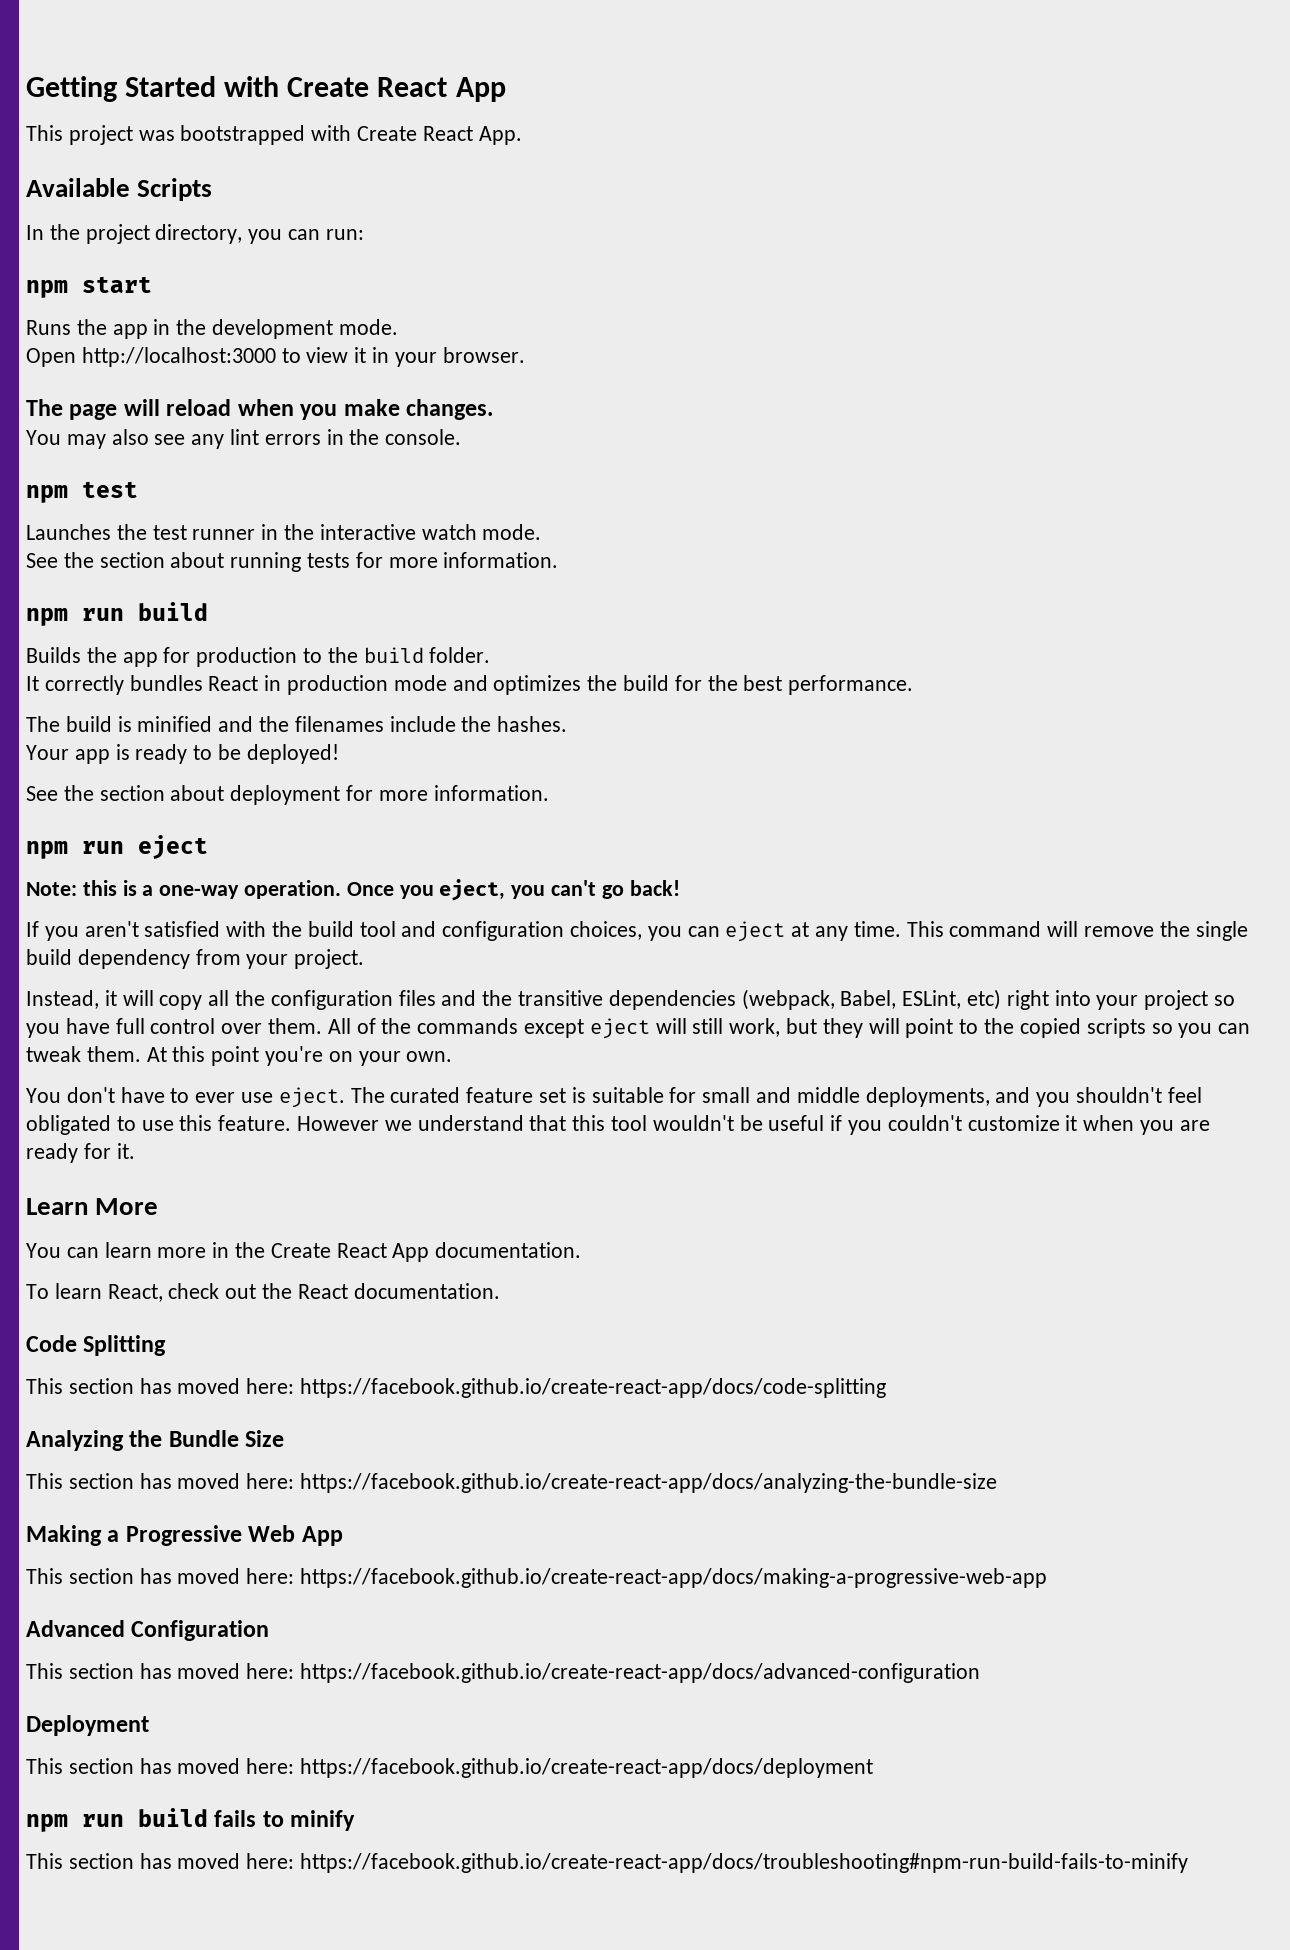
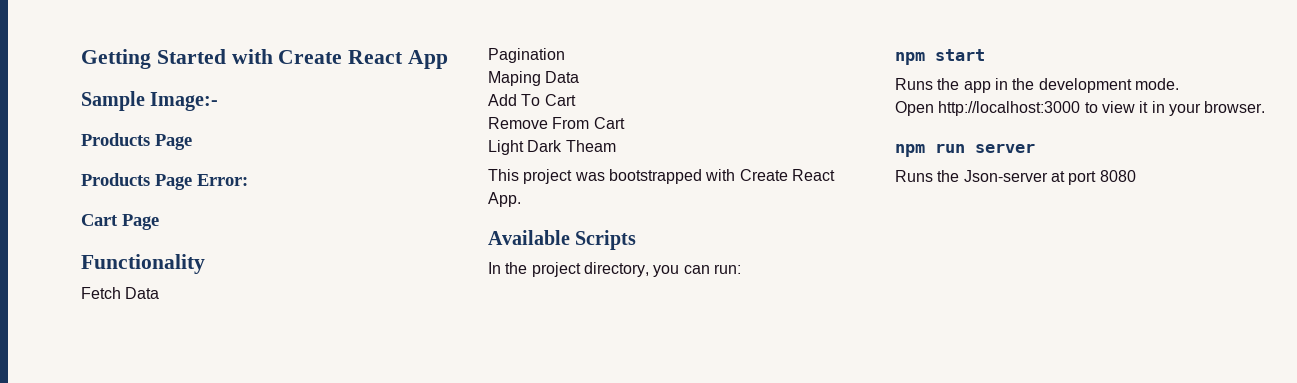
+ Sample Image:-
+ Products Page
+ Products Page Error:
+ Cart Page
+ Functionality
+ Fetch Data
+ Pagination
+ Maping Data
+ Add To Cart
+ Remove From Cart
+ Light Dark Theam
- The page will reload when you make changes.
- You may also see any lint errors in the console.
- npm test
- Launches the test runner in the interactive watch mode.
- See the section about running tests for more information.
- npm run build
- Builds the app for production to the build folder.
- It correctly bundles React in production mode and optimizes the build for the best performance.
- The build is minified and the filenames include the hashes.
- Your app is ready to be deployed!
- See the section about deployment for more information.
- npm run eject
- Note: this is a one-way operation. Once you eject, you can't go back!
- If you aren't satisfied with the build tool and configuration choices, you can eject at any time. This command will remove the single build dependency from your project.
- Instead, it will copy all the configuration files and the transitive dependencies (webpack, Babel, ESLint, etc) right into your project so you have full control over them. All of the commands except eject will still work, but they will point to the copied scripts so you can tweak them. At this point you're on your own.
- You don't have to ever use eject. The curated feature set is suitable for small and middle deployments, and you shouldn't feel obligated to use this feature. However we understand that this tool wouldn't be useful if you couldn't customize it when you are ready for it.
- Learn More
- You can learn more in the Create React App documentation.
- To learn React, check out the React documentation.
- Code Splitting
- This section has moved here: https://facebook.github.io/create-react-app/docs/code-splitting
- Analyzing the Bundle Size
- This section has moved here: https://facebook.github.io/create-react-app/docs/analyzing-the-bundle-size
- Making a Progressive Web App
- This section has moved here: https://facebook.github.io/create-react-app/docs/making-a-progressive-web-app
- Advanced Configuration
- This section has moved here: https://facebook.github.io/create-react-app/docs/advanced-configuration
- Deployment
- This section has moved here: https://facebook.github.io/create-react-app/docs/deployment
- npm run build fails to minify
- This section has moved here: https://facebook.github.io/create-react-app/docs/troubleshooting#npm-run-build-fails-to-minify
+ npm run server
+ Runs the Json-server at port 8080

